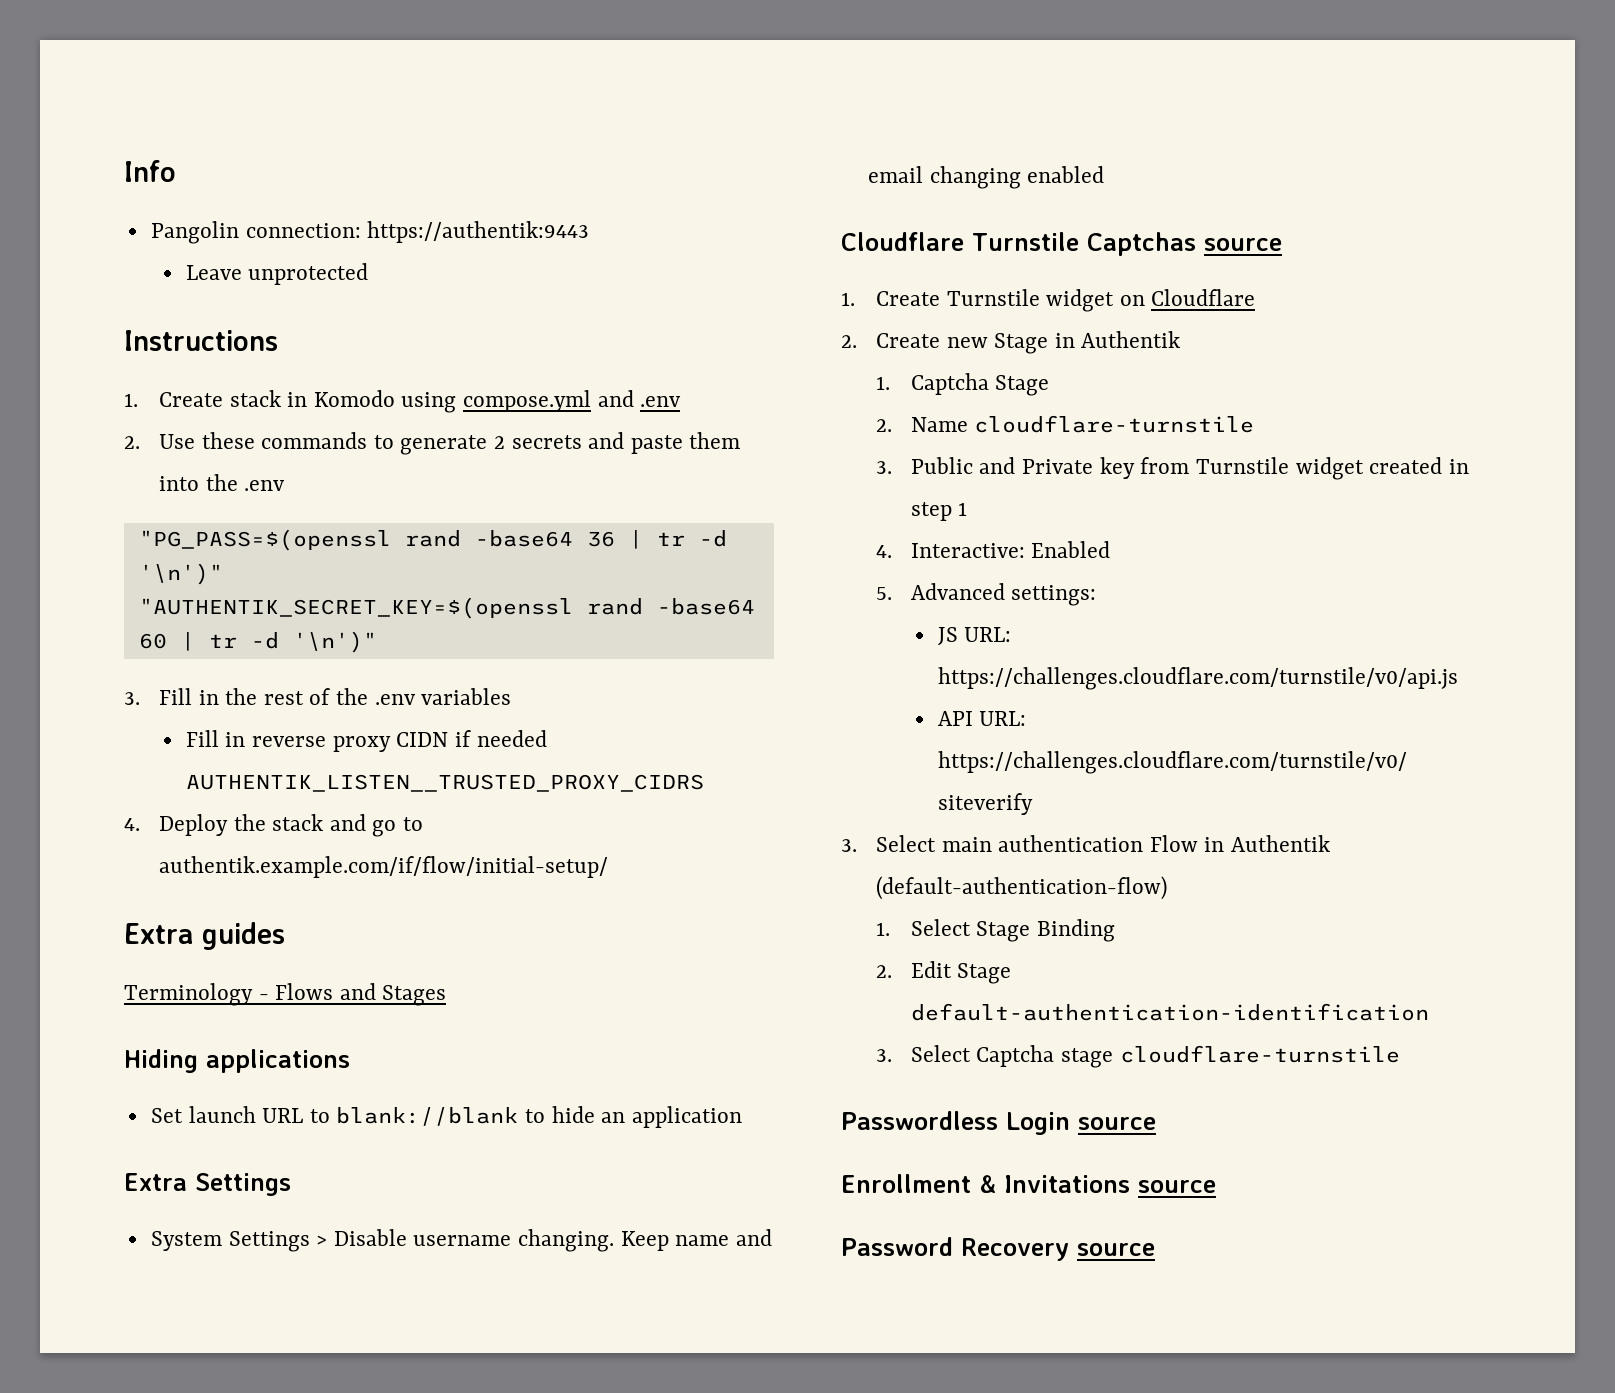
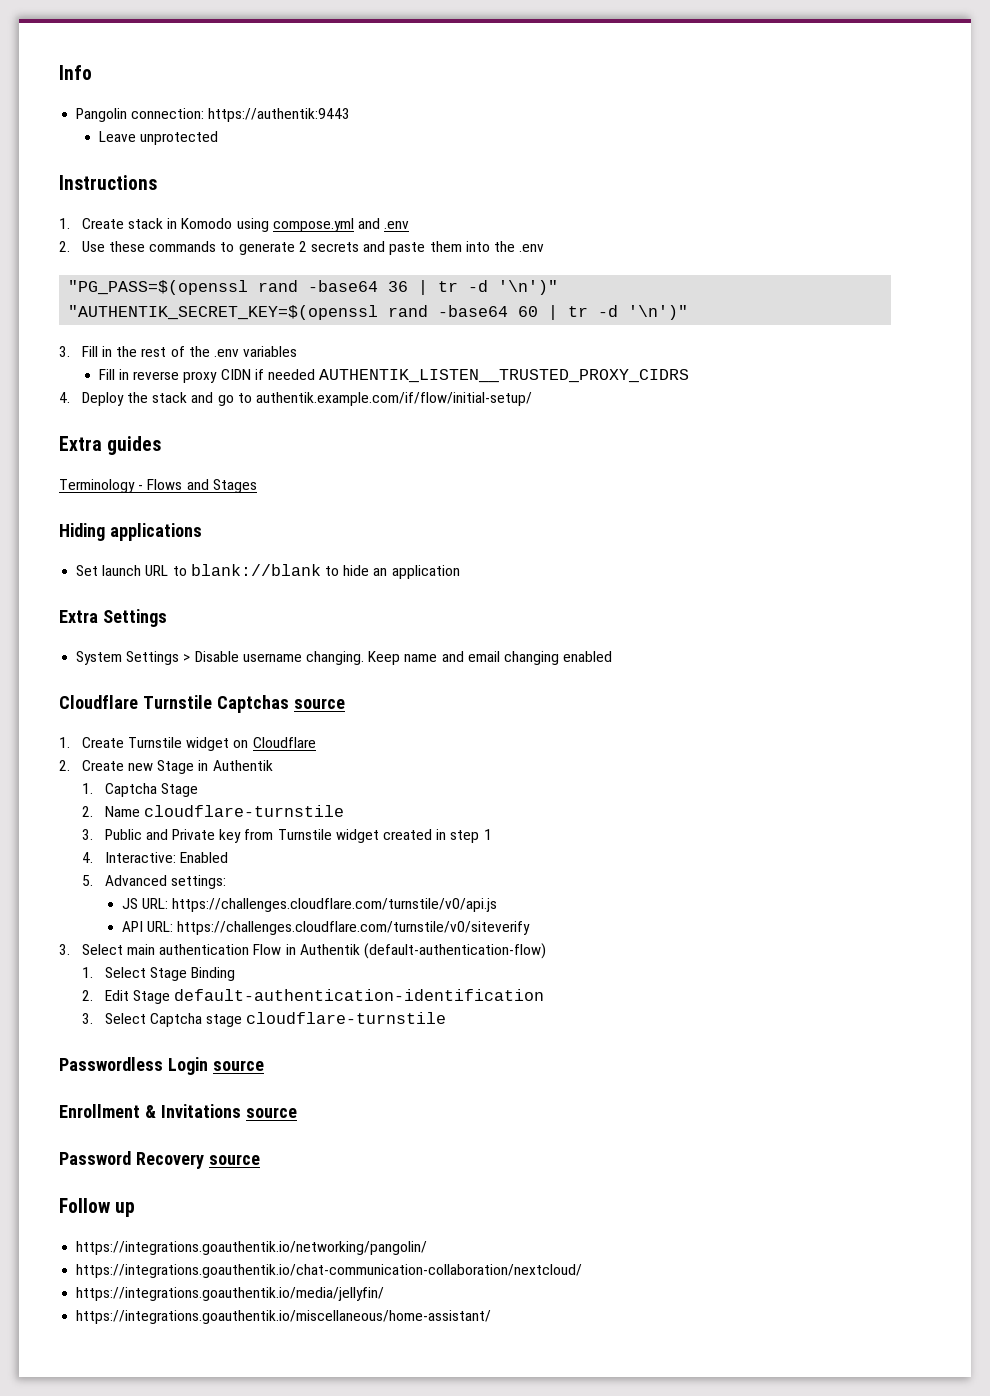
+ Follow up
+ https://integrations.goauthentik.io/networking/pangolin/
+ https://integrations.goauthentik.io/chat-communication-collaboration/nextcloud/
+ https://integrations.goauthentik.io/media/jellyfin/
+ https://integrations.goauthentik.io/miscellaneous/home-assistant/

